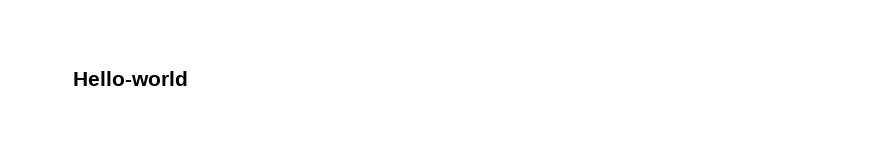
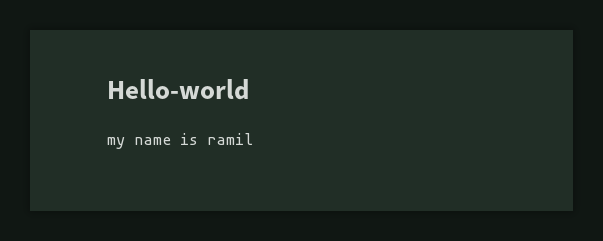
+ my name is ramil

